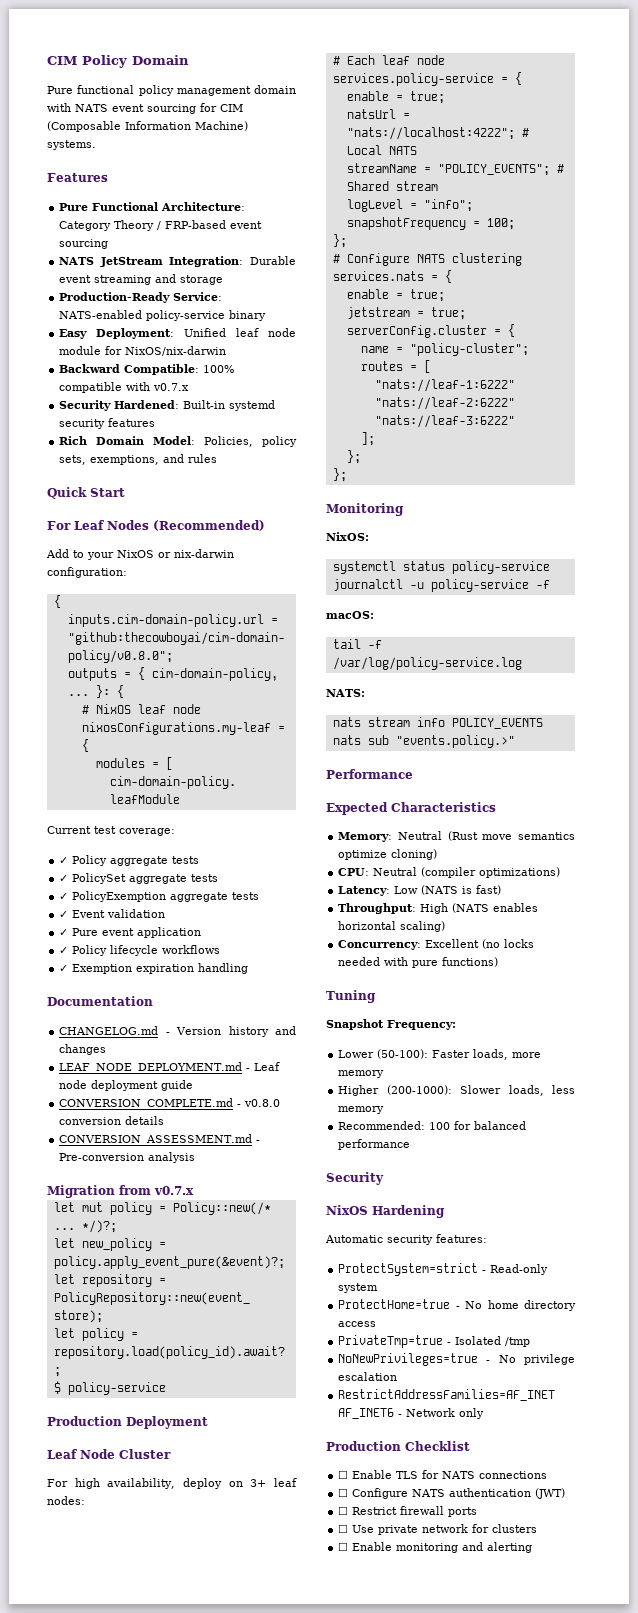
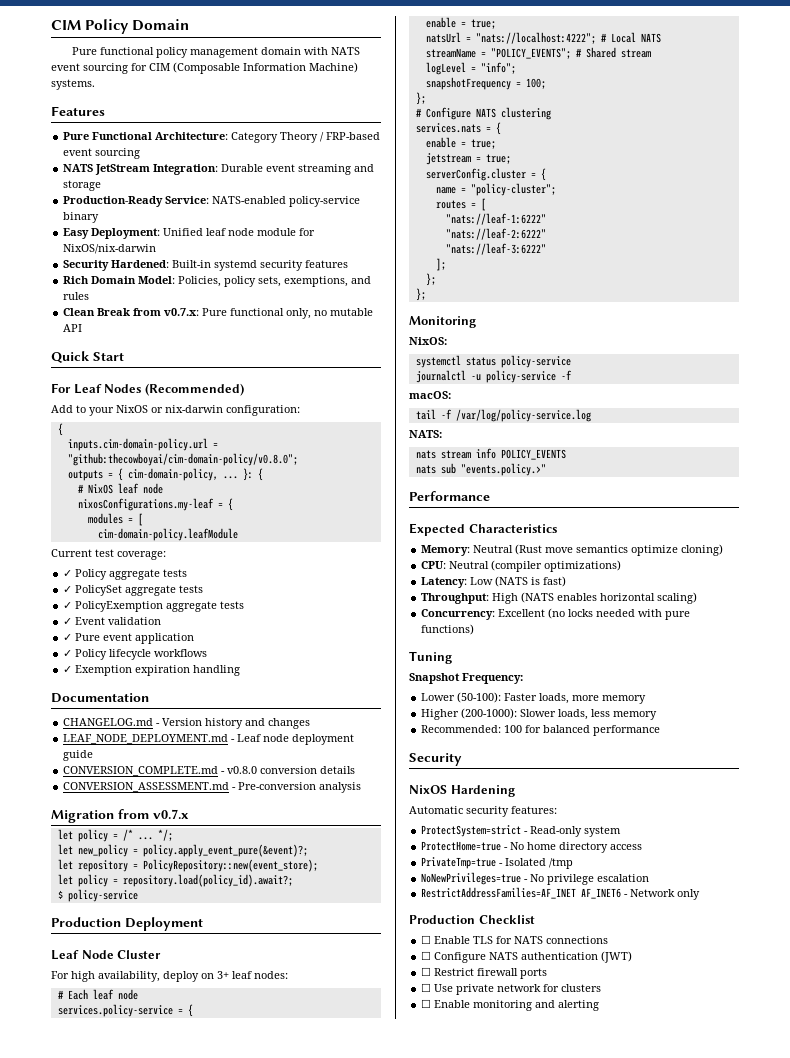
- Backward Compatible: 100% compatible with v0.7.x
+ Clean Break from v0.7.x: Pure functional only, no mutable API
- let mut policy = Policy::new(/* ... */)?;
+ let policy = /* ... */;

